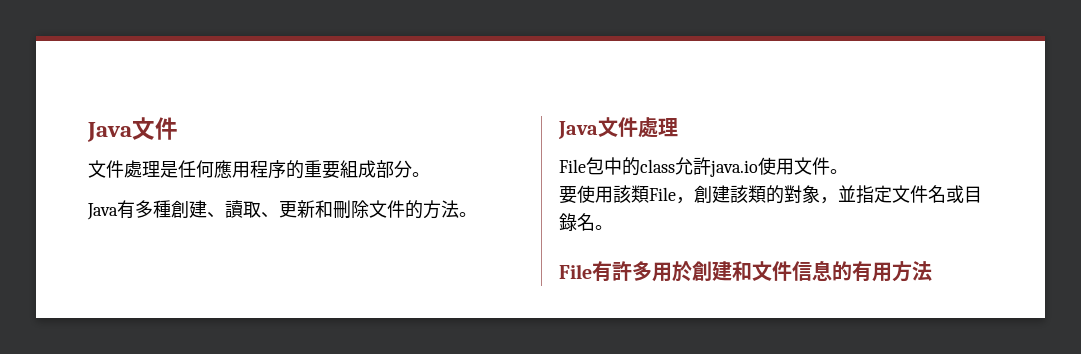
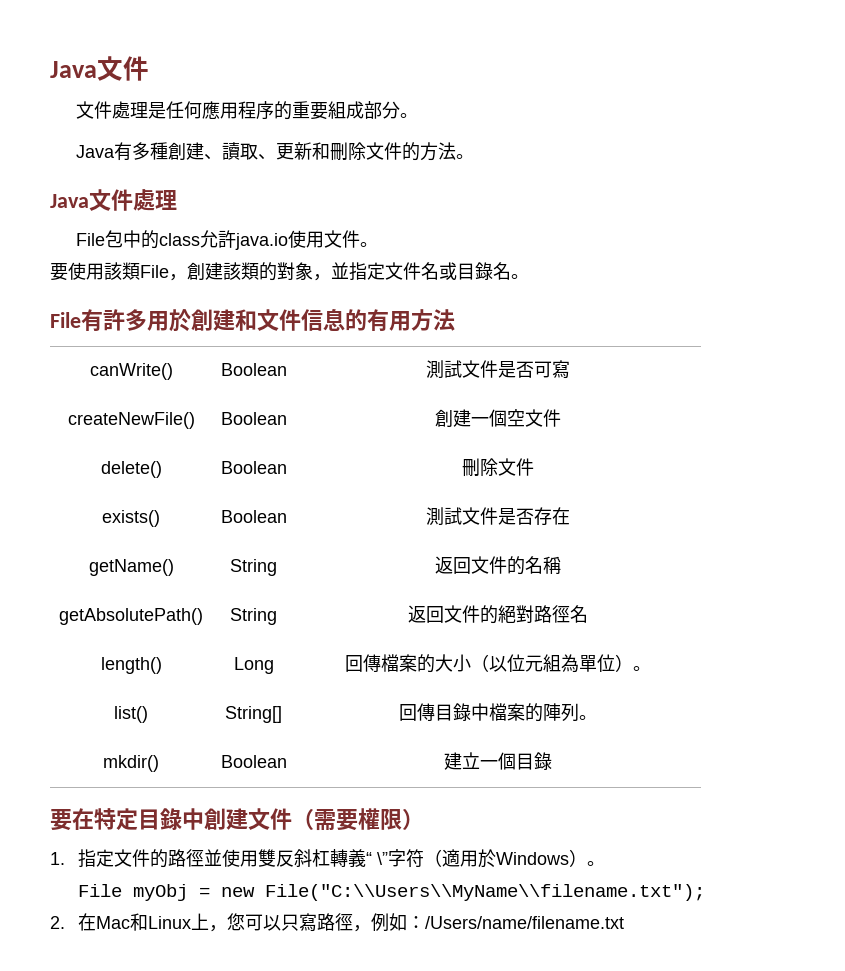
+ canWrite() | Boolean | 測試文件是否可寫
+ createNewFile() | Boolean | 創建一個空文件
+ delete() | Boolean | 刪除文件
+ exists() | Boolean | 測試文件是否存在
+ getName() | String | 返回文件的名稱
+ getAbsolutePath() | String | 返回文件的絕對路徑名
+ length() | Long | 回傳檔案的大小（以位元組為單位）。
+ list() | String[] | 回傳目錄中檔案的陣列。
+ mkdir() | Boolean | 建立一個目錄
+ 要在特定目錄中創建文件（需要權限）
+ 1.指定文件的路徑並使用雙反斜杠轉義“ \”字符（適用於Windows）。
+ File myObj = new File("C:\\Users\\MyName\\filename.txt");
+ 2.在Mac和Linux上，您可以只寫路徑，例如：/Users/name/filename.txt

